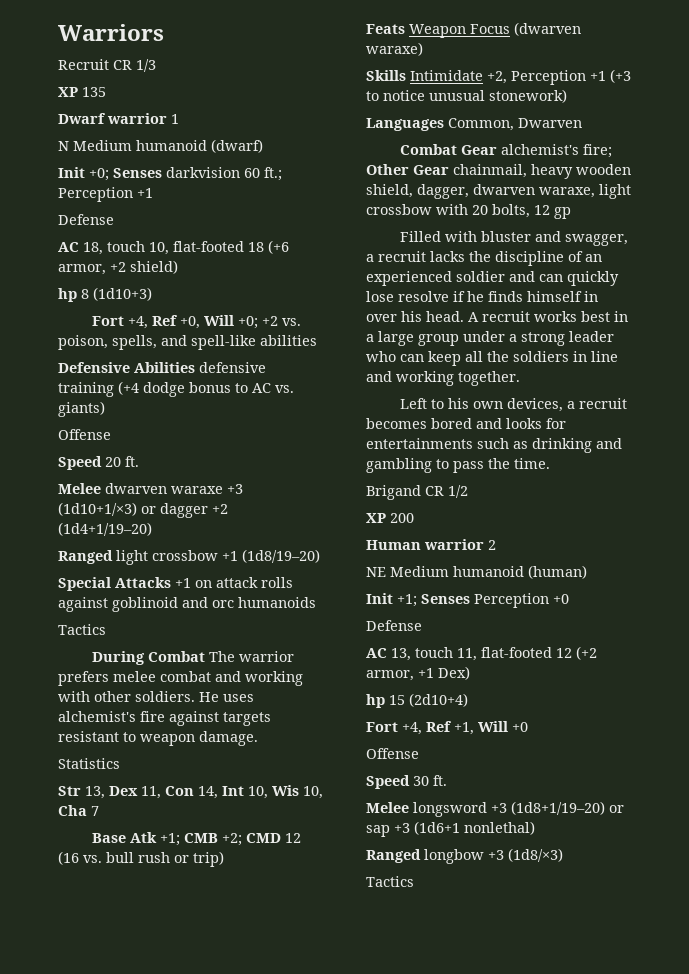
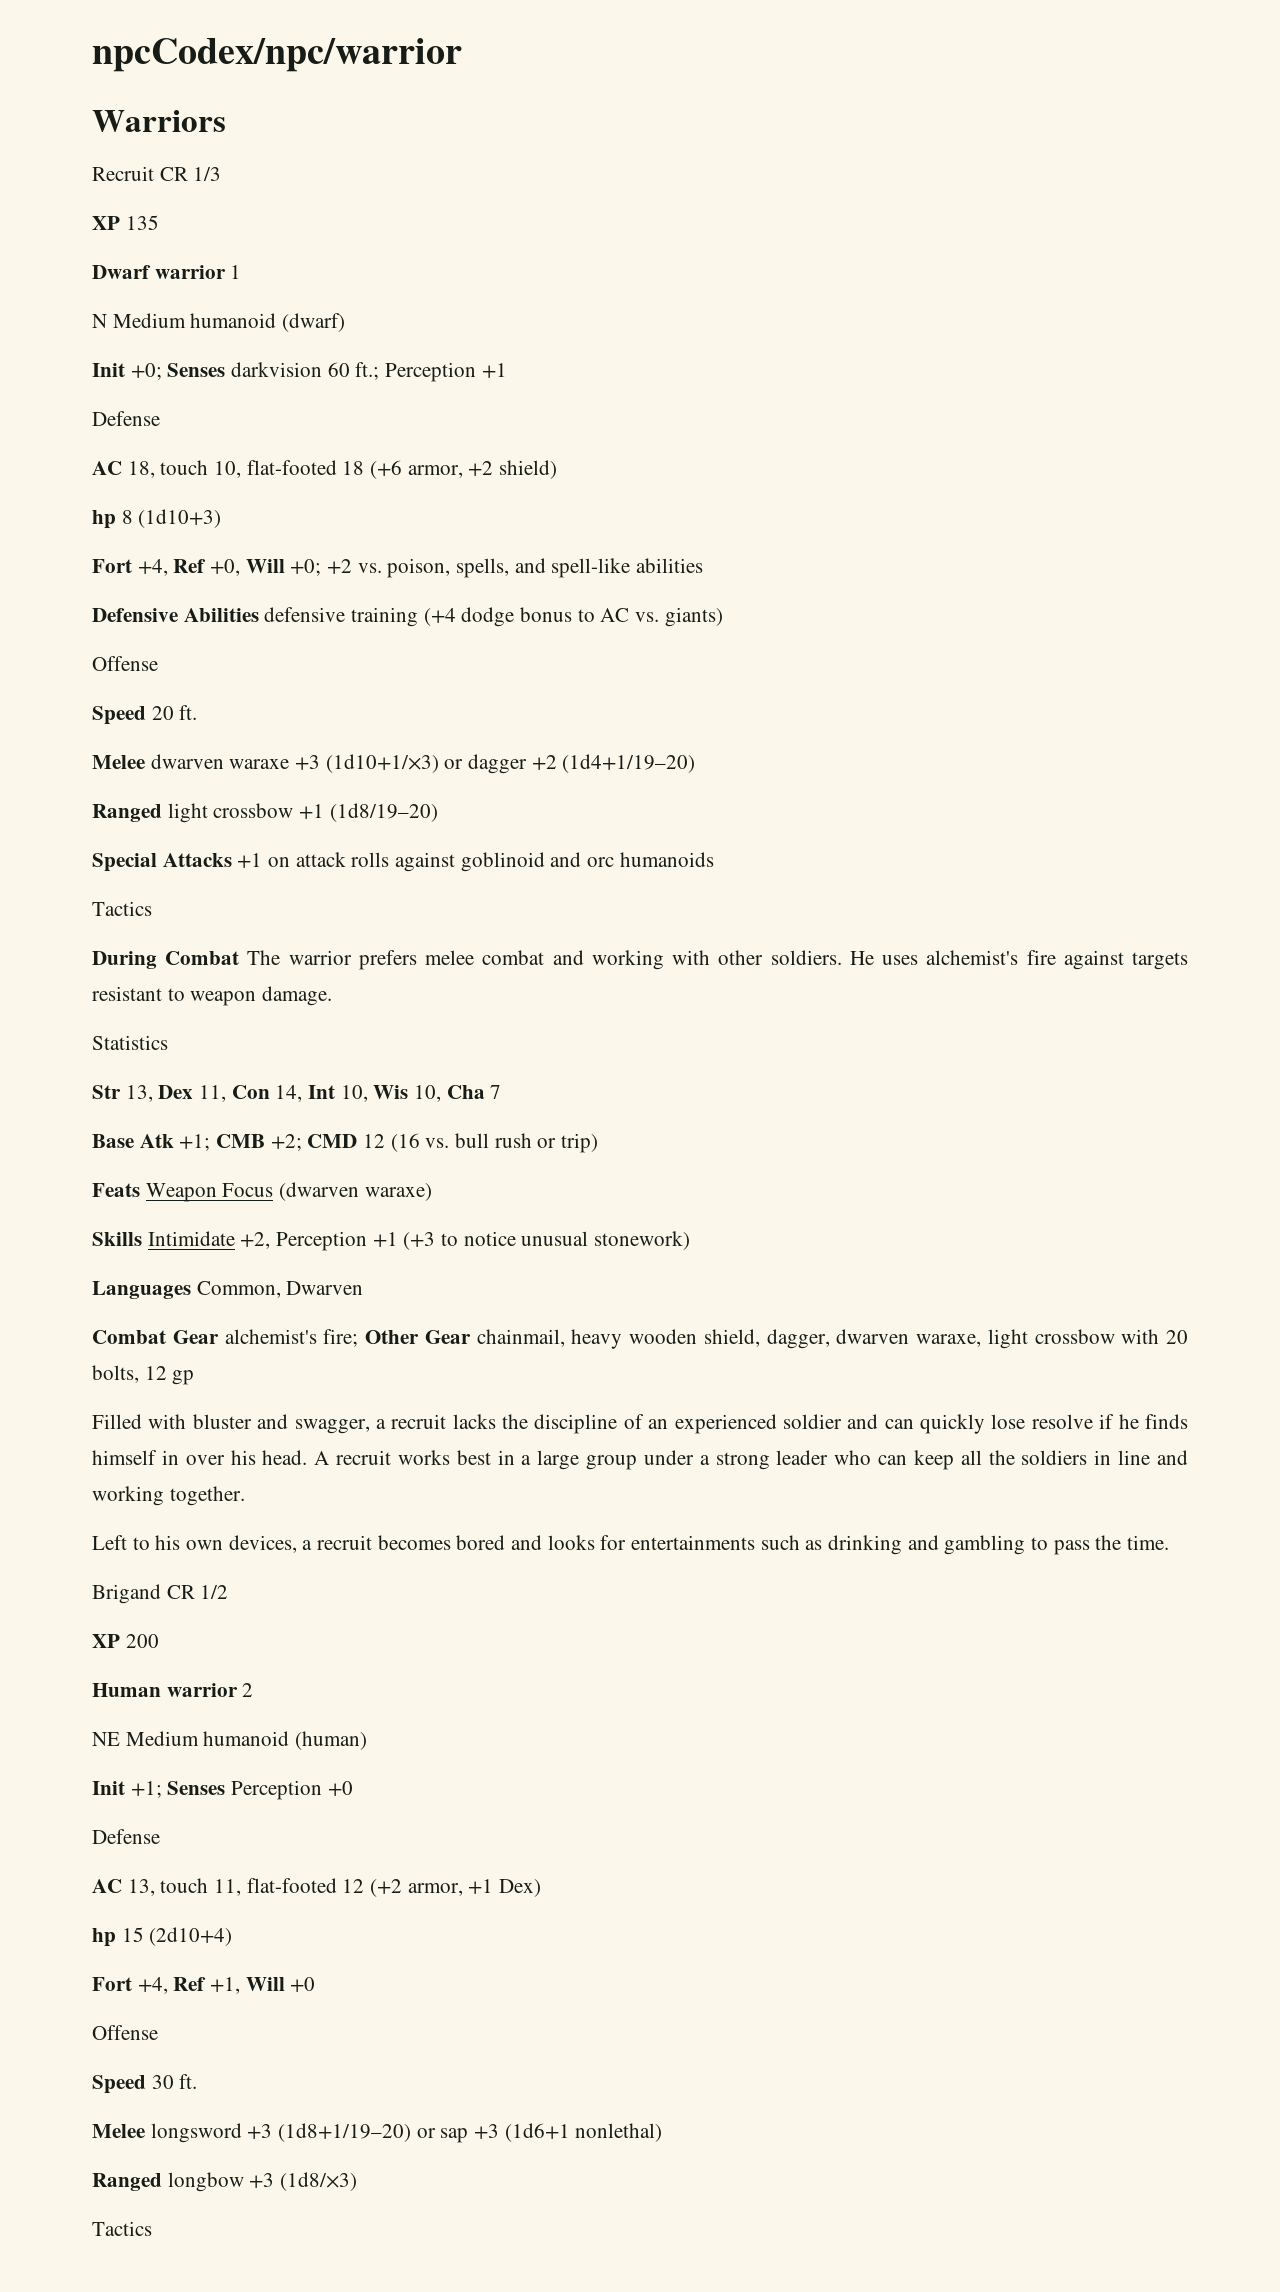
+ npcCodex/npc/warrior

